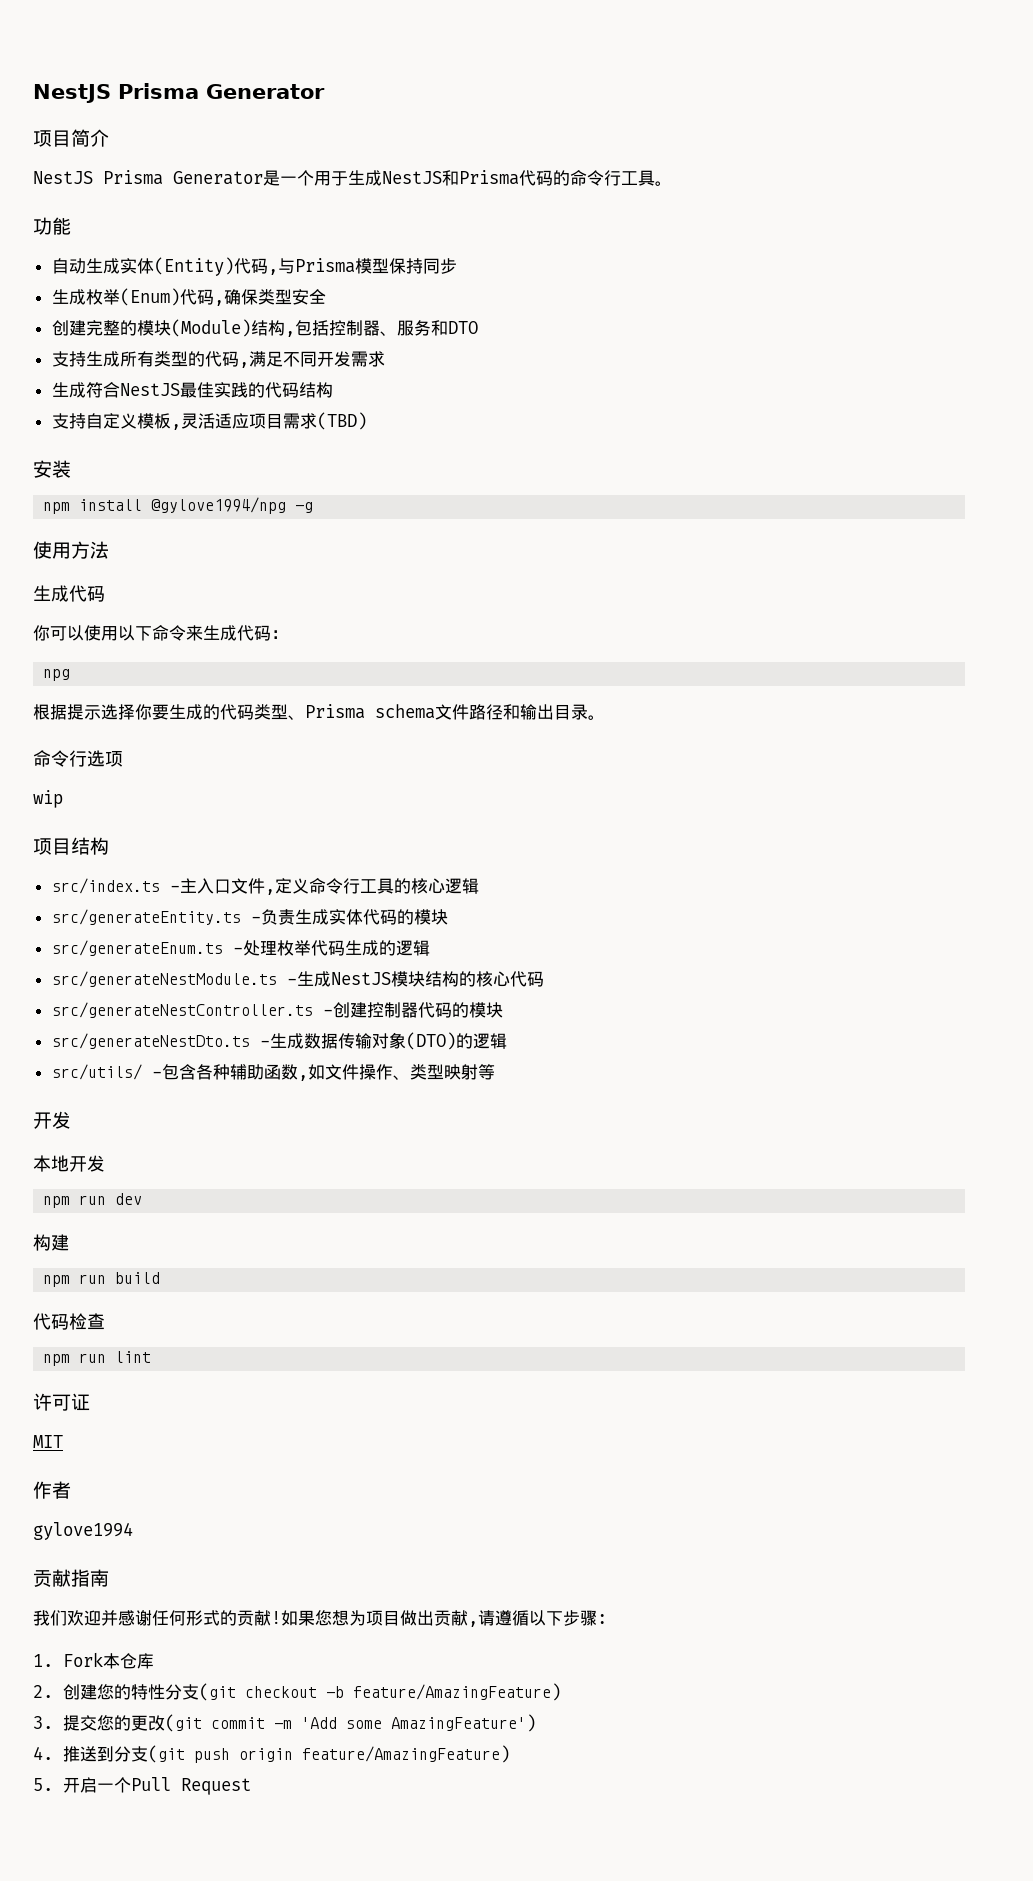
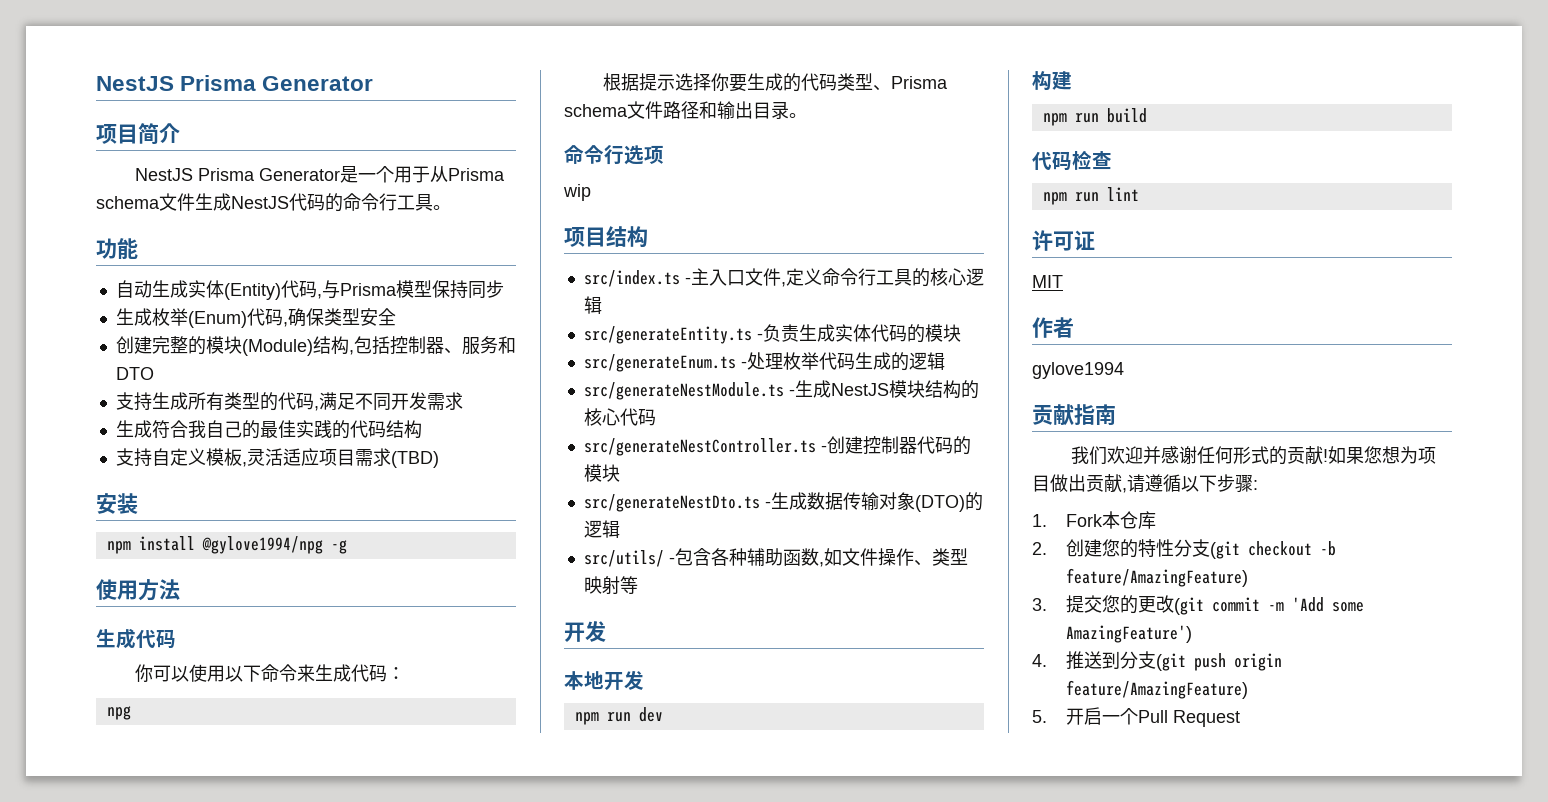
- NestJS Prisma Generator是一个用于生成NestJS和Prisma代码的命令行工具。
+ NestJS Prisma Generator是一个用于从Prisma schema文件生成NestJS代码的命令行工具。
- 生成符合NestJS最佳实践的代码结构
+ 生成符合我自己的最佳实践的代码结构

